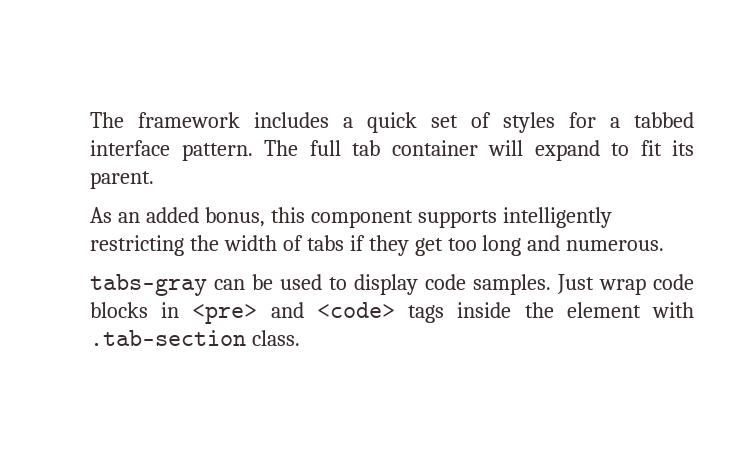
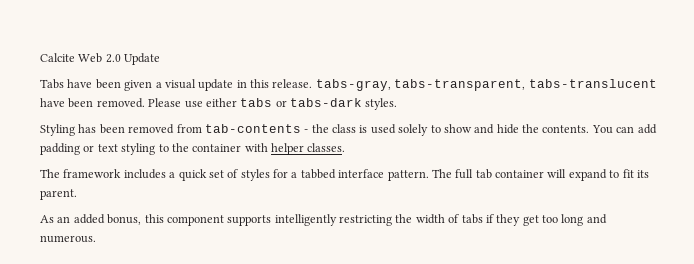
+ Calcite Web 2.0 Update
+ Tabs have been given a visual update in this release. tabs-gray, tabs-transparent, tabs-translucent have been removed. Please use either tabs or tabs-dark styles.
+ Styling has been removed from tab-contents - the class is used solely to show and hide the contents. You can add padding or text styling to the container with helper classes.
- tabs-gray can be used to display code samples. Just wrap code blocks in <pre> and <code> tags inside the element with .tab-section class.

